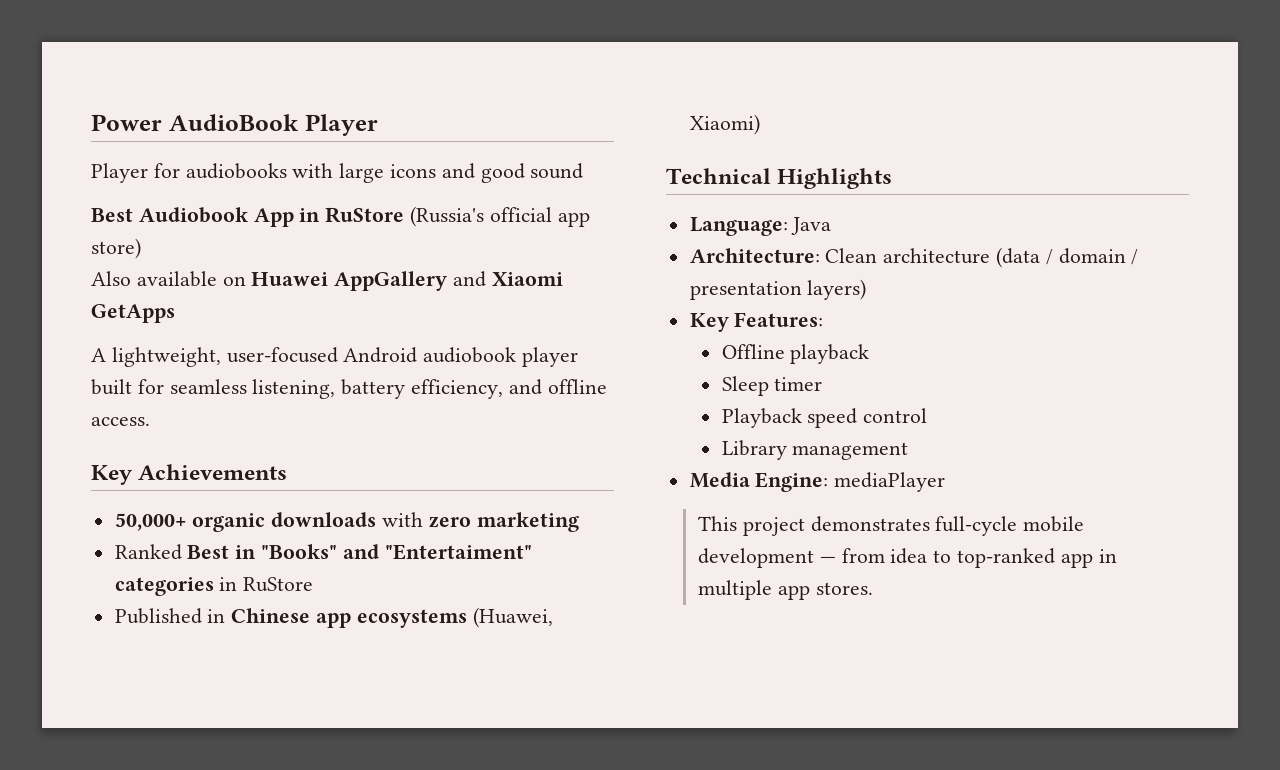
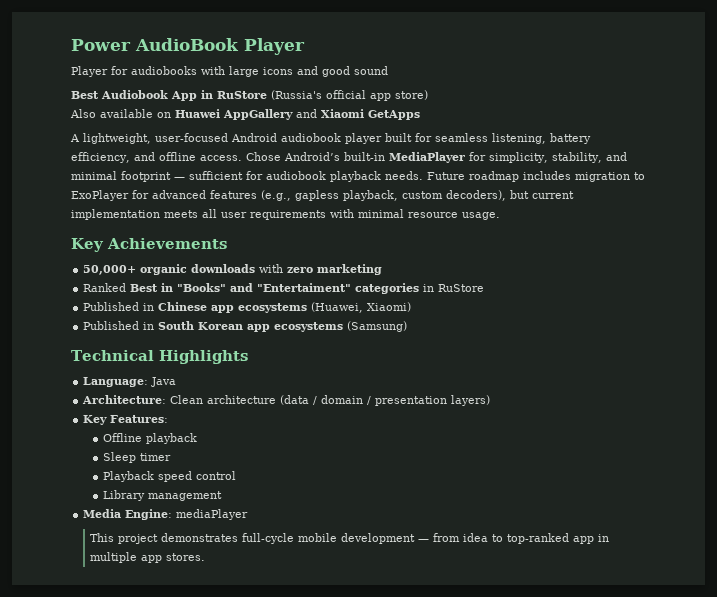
+ Chose Android’s built-in MediaPlayer for simplicity, stability, and minimal footprint — sufficient for audiobook playback needs. Future roadmap includes migration to ExoPlayer for advanced features (e.g., gapless playback, custom decoders), but current implementation meets all user requirements with minimal resource usage.
+ Published in South Korean app ecosystems (Samsung)

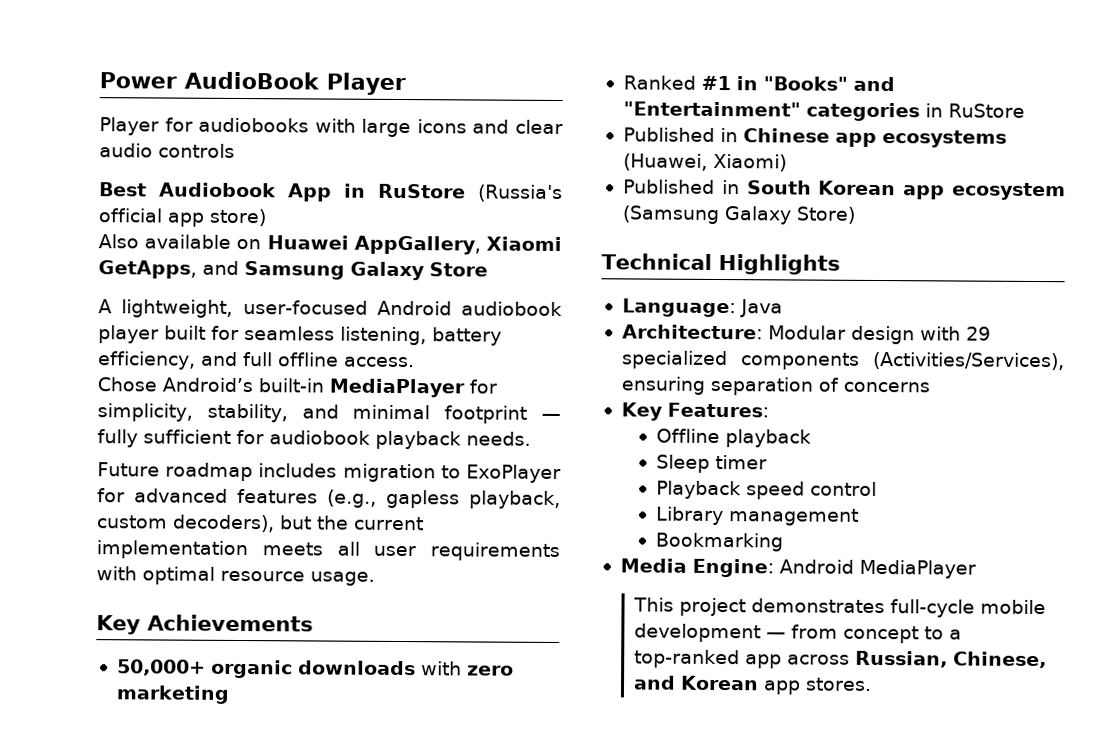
- Player for audiobooks with large icons and good sound
+ Player for audiobooks with large icons and clear audio controls
- Also available on Huawei AppGallery and Xiaomi GetApps
+ Also available on Huawei AppGallery, Xiaomi GetApps, and Samsung Galaxy Store
- A lightweight, user-focused Android audiobook player built for seamless listening, battery efficiency, and offline access. Chose Android’s built-in MediaPlayer for simplicity, stability, and minimal footprint — sufficient for audiobook playback needs. Future roadmap includes migration to ExoPlayer for advanced features (e.g., gapless playback, custom decoders), but current implementation meets all user requirements with minimal resource usage.
+ A lightweight, user-focused Android audiobook player built for seamless listening, battery efficiency, and full offline access.
+ Chose Android’s built-in MediaPlayer for simplicity, stability, and minimal footprint — fully sufficient for audiobook playback needs.
+ Future roadmap includes migration to ExoPlayer for advanced features (e.g., gapless playback, custom decoders), but the current implementation meets all user requirements with optimal resource usage.
- Ranked Best in "Books" and "Entertaiment" categories in RuStore
+ Ranked #1 in "Books" and "Entertainment" categories in RuStore
- Published in South Korean app ecosystems (Samsung)
+ Published in South Korean app ecosystem (Samsung Galaxy Store)
- Architecture: Clean architecture (data / domain / presentation layers)
+ Architecture: Modular design with 29 specialized components (Activities/Services), ensuring separation of concerns
+ Bookmarking
- Media Engine: mediaPlayer
+ Media Engine: Android MediaPlayer
- This project demonstrates full-cycle mobile development — from idea to top-ranked app in multiple app stores.
+ This project demonstrates full-cycle mobile development — from concept to a top-ranked app across Russian, Chinese, and Korean app stores.

